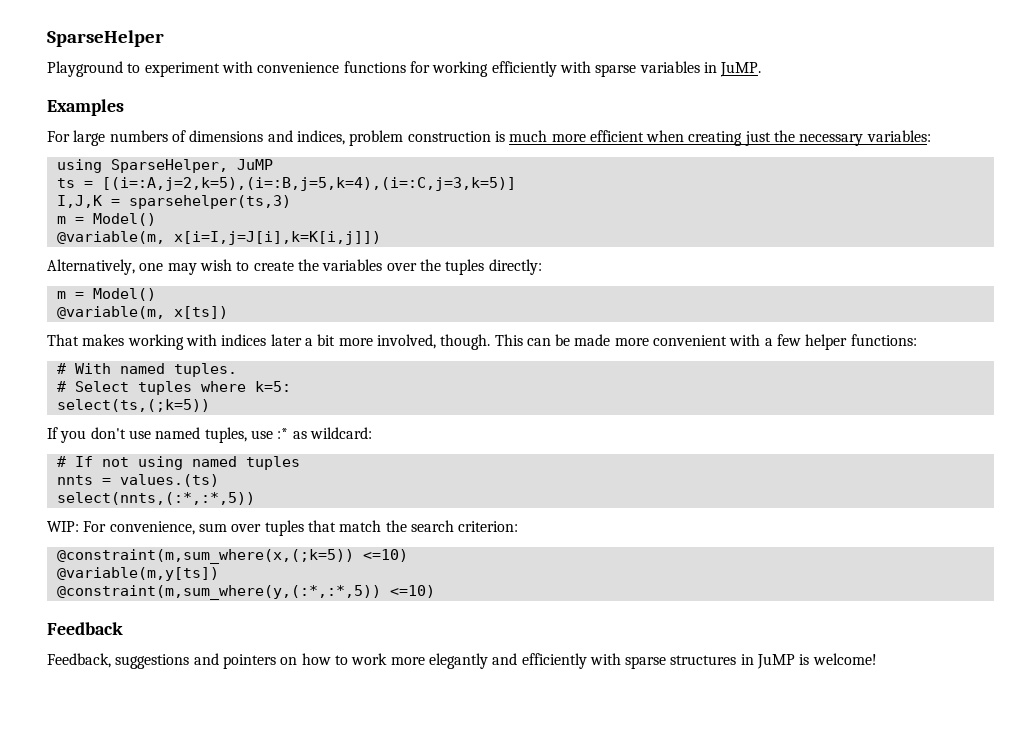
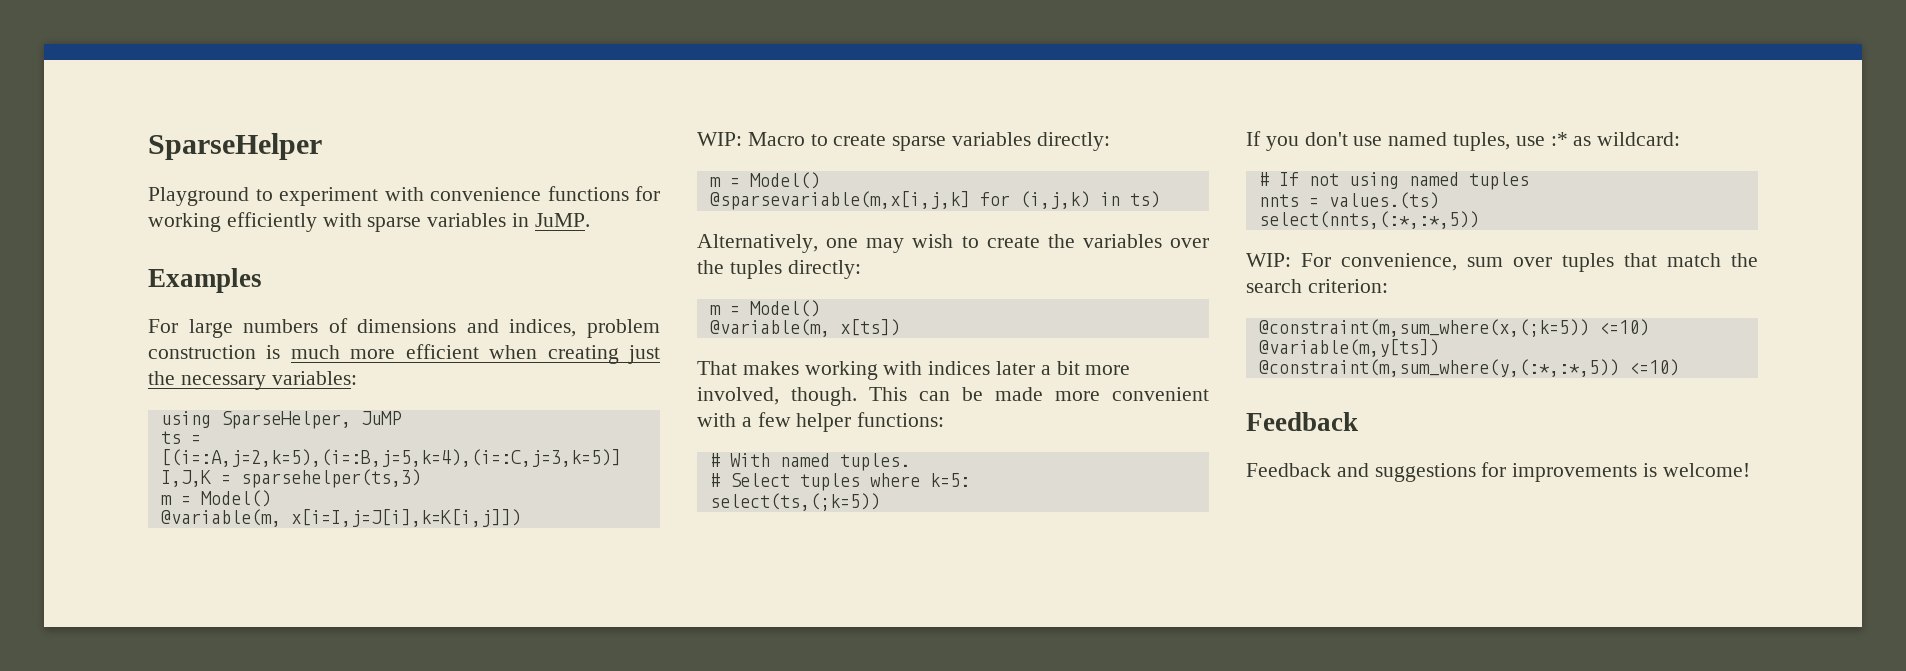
+ WIP: Macro to create sparse variables directly:
+ m = Model()
+ @sparsevariable(m,x[i,j,k] for (i,j,k) in ts)
- Feedback, suggestions and pointers on how to work more elegantly and efficiently with sparse structures in JuMP is welcome!
+ Feedback and suggestions for improvements is welcome!

